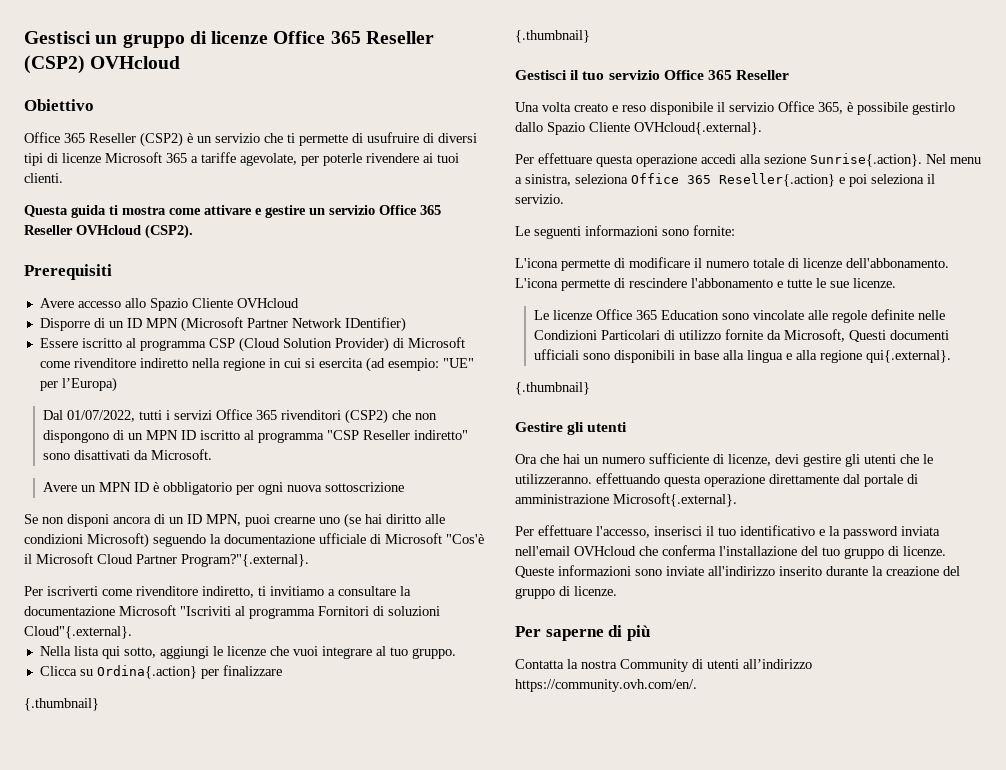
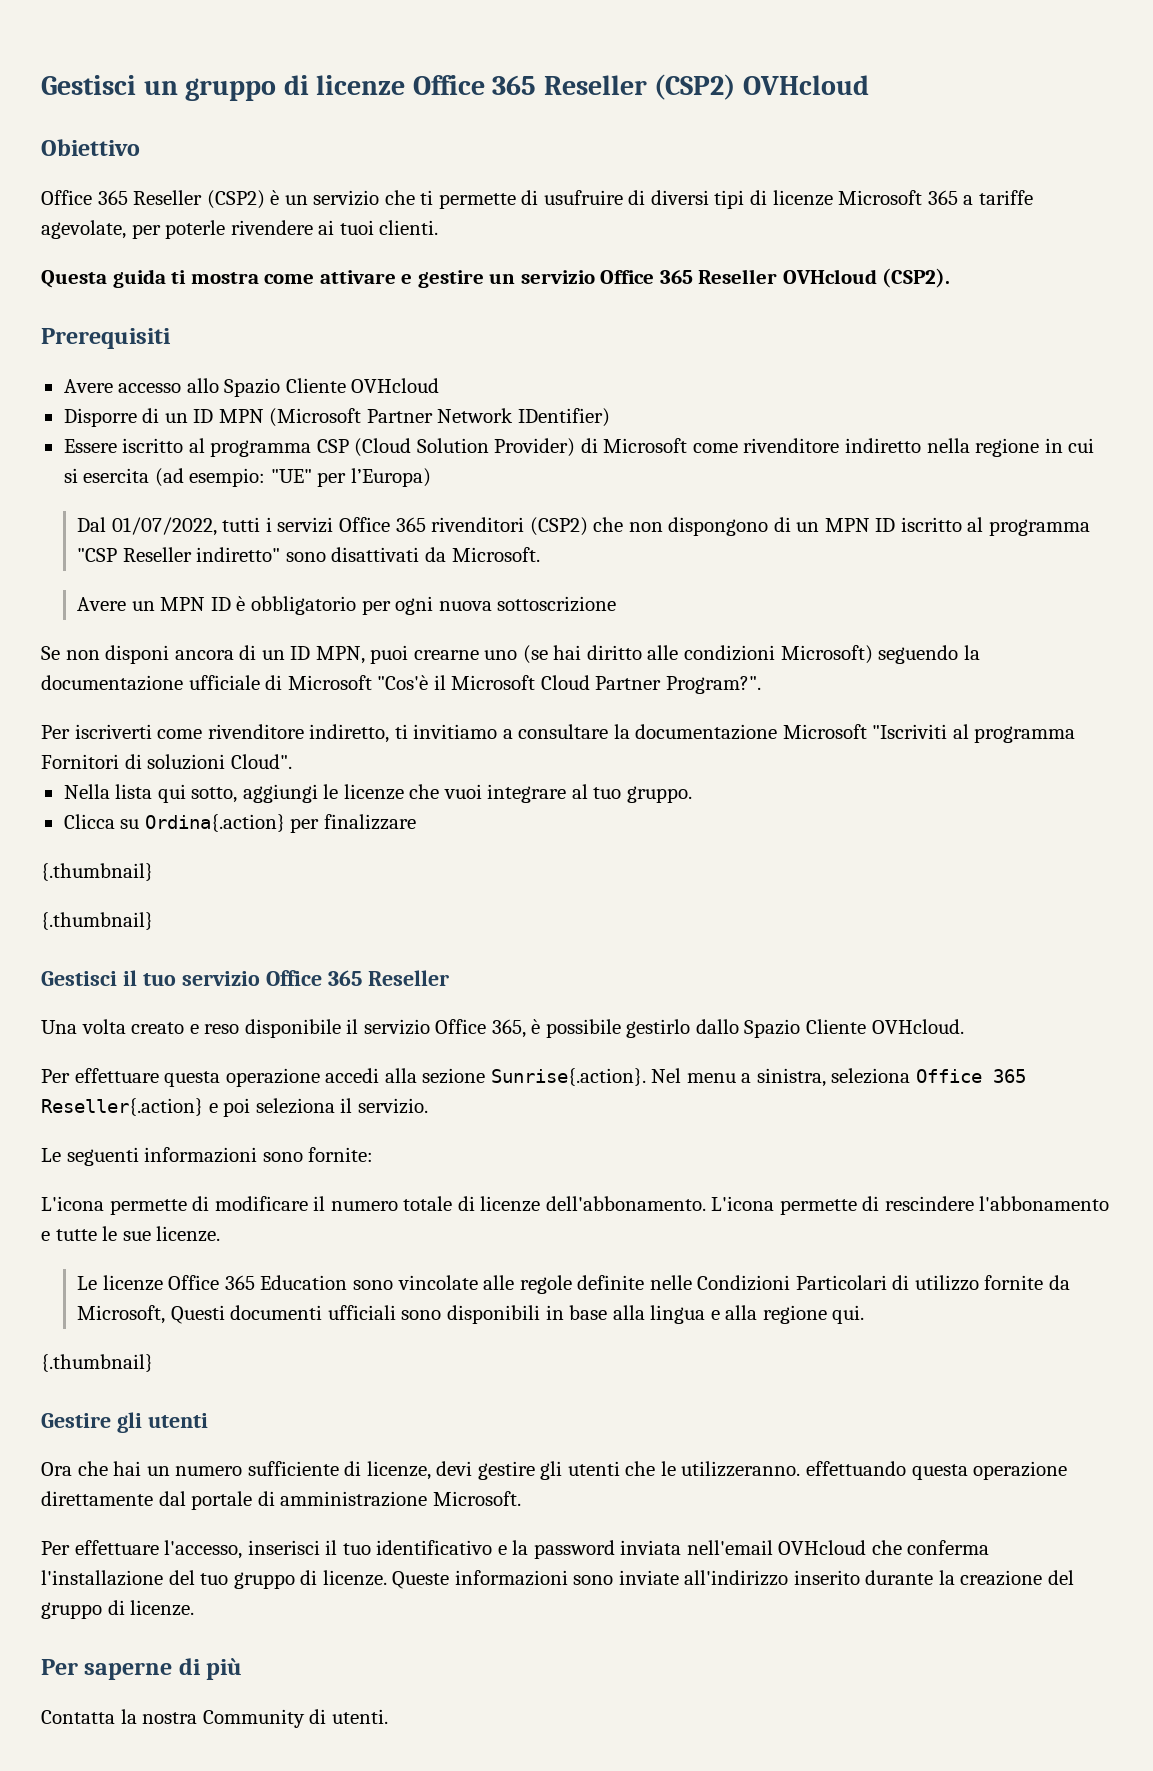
- Se non disponi ancora di un ID MPN, puoi crearne uno (se hai diritto alle condizioni Microsoft) seguendo la documentazione ufficiale di Microsoft "Cos'è il Microsoft Cloud Partner Program?"{.external}.
+ Se non disponi ancora di un ID MPN, puoi crearne uno (se hai diritto alle condizioni Microsoft) seguendo la documentazione ufficiale di Microsoft "Cos'è il Microsoft Cloud Partner Program?".
- Per iscriverti come rivenditore indiretto, ti invitiamo a consultare la documentazione Microsoft "Iscriviti al programma Fornitori di soluzioni Cloud"{.external}.
+ Per iscriverti come rivenditore indiretto, ti invitiamo a consultare la documentazione Microsoft "Iscriviti al programma Fornitori di soluzioni Cloud".
- Una volta creato e reso disponibile il servizio Office 365, è possibile gestirlo dallo Spazio Cliente OVHcloud{.external}.
+ Una volta creato e reso disponibile il servizio Office 365, è possibile gestirlo dallo Spazio Cliente OVHcloud.
- Le licenze Office 365 Education sono vincolate alle regole definite nelle Condizioni Particolari di utilizzo fornite da Microsoft, Questi documenti ufficiali sono disponibili in base alla lingua e alla regione qui{.external}.
+ Le licenze Office 365 Education sono vincolate alle regole definite nelle Condizioni Particolari di utilizzo fornite da Microsoft, Questi documenti ufficiali sono disponibili in base alla lingua e alla regione qui.
- Ora che hai un numero sufficiente di licenze, devi gestire gli utenti che le utilizzeranno. effettuando questa operazione direttamente dal portale di amministrazione Microsoft{.external}.
+ Ora che hai un numero sufficiente di licenze, devi gestire gli utenti che le utilizzeranno. effettuando questa operazione direttamente dal portale di amministrazione Microsoft.
- Contatta la nostra Community di utenti all’indirizzo https://community.ovh.com/en/.
+ Contatta la nostra Community di utenti.

